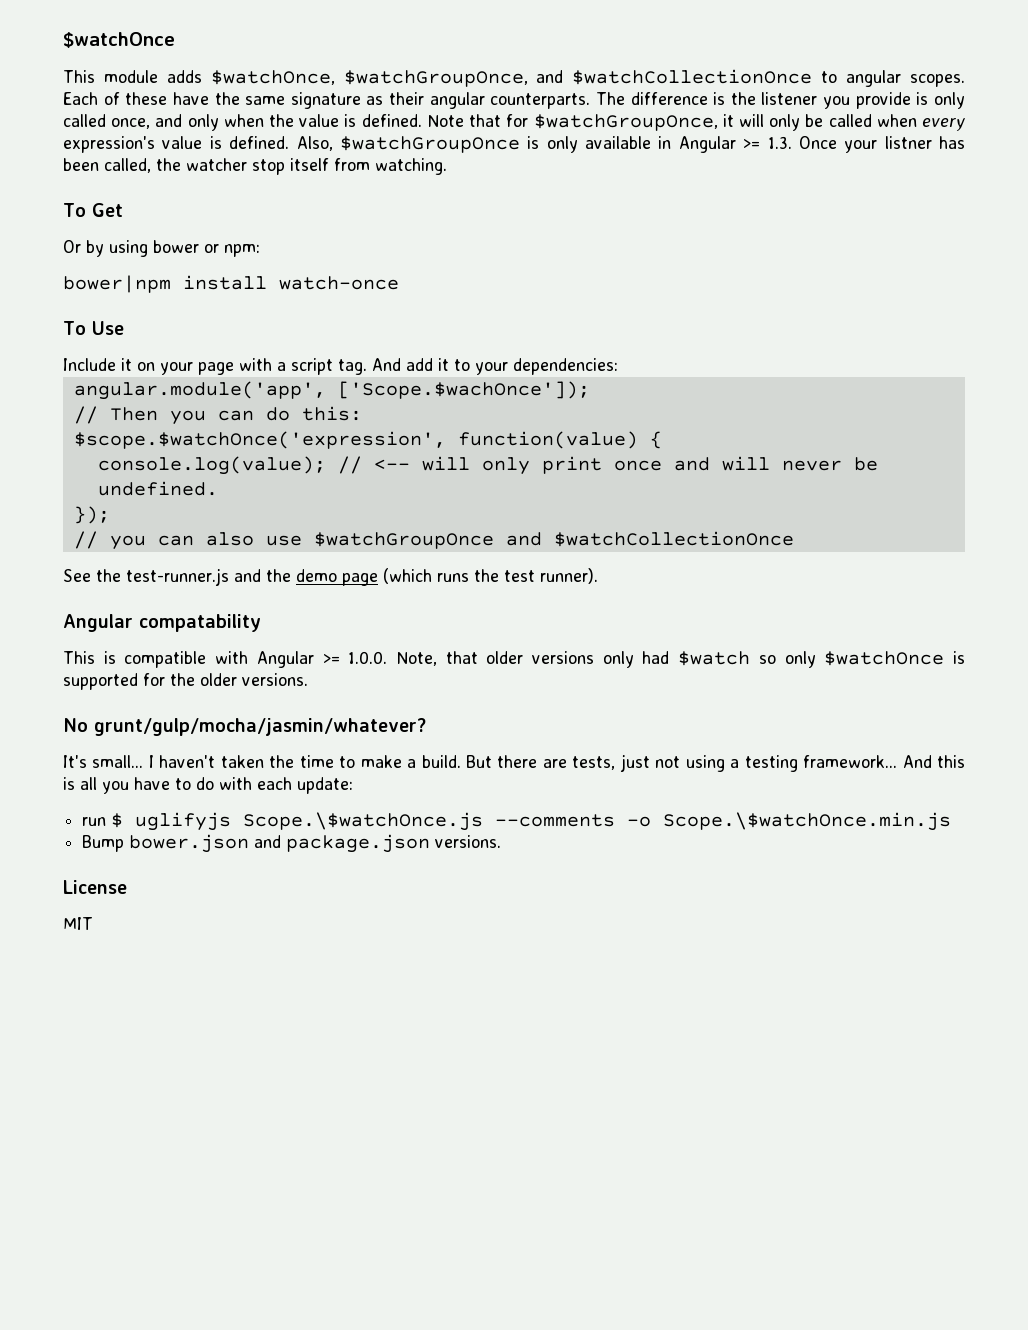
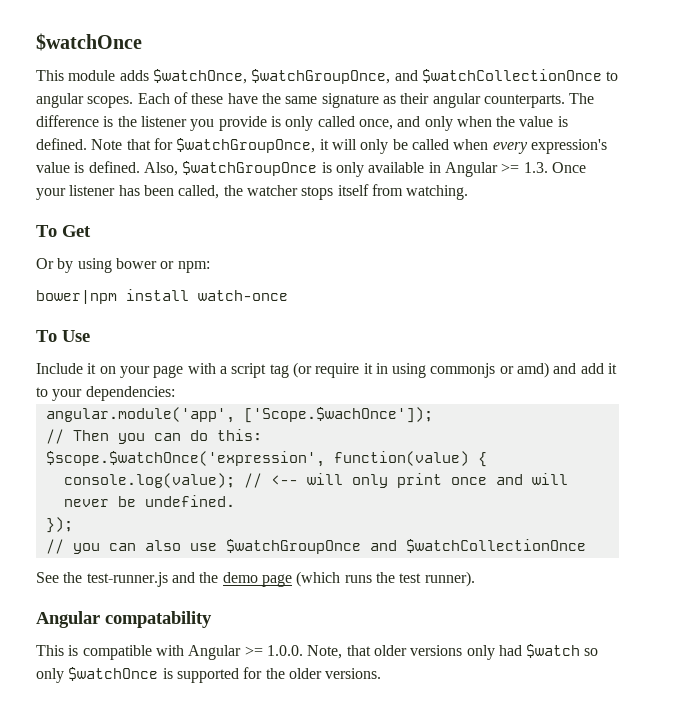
- Also, $watchGroupOnce is only available in Angular >= 1.3. Once your listner has been called, the watcher stop itself from watching.
+ Also, $watchGroupOnce is only available in Angular >= 1.3. Once your listener has been called, the watcher stops itself from watching.
- Include it on your page with a script tag. And add it to your dependencies:
+ Include it on your page with a script tag (or require it in using commonjs or amd) and add it to your dependencies:
- No grunt/gulp/mocha/jasmin/whatever?
- It's small... I haven't taken the time to make a build. But there are tests, just not using a testing framework... And this is all you have to do with each update:
- run $ uglifyjs Scope.\$watchOnce.js --comments -o Scope.\$watchOnce.min.js
- Bump bower.json and package.json versions.
- License
- MIT

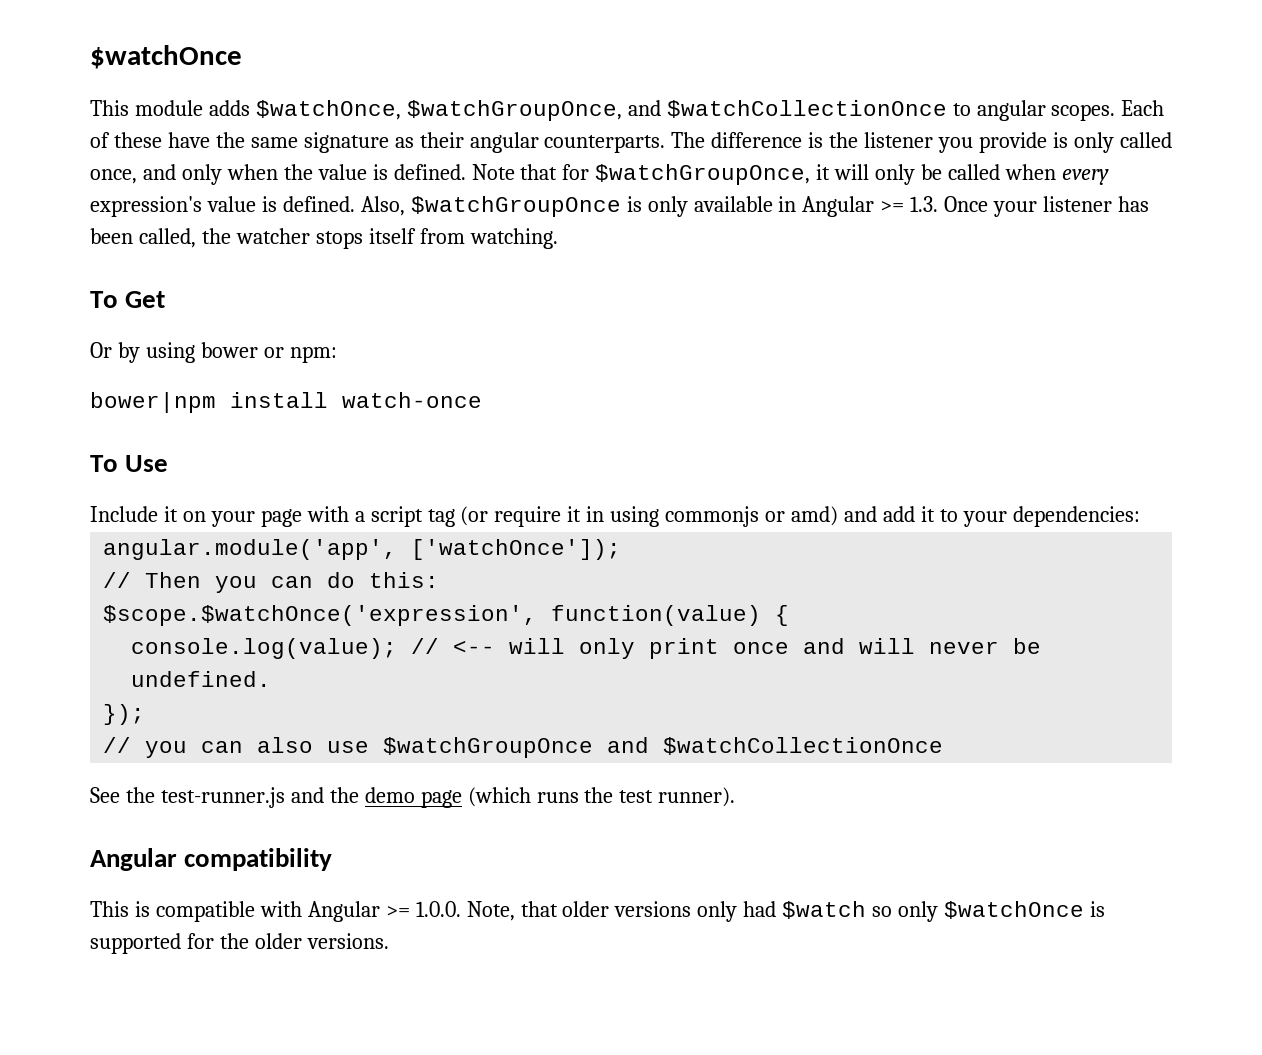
- angular.module('app', ['Scope.$wachOnce']);
+ angular.module('app', ['watchOnce']);
- Angular compatability
+ Angular compatibility

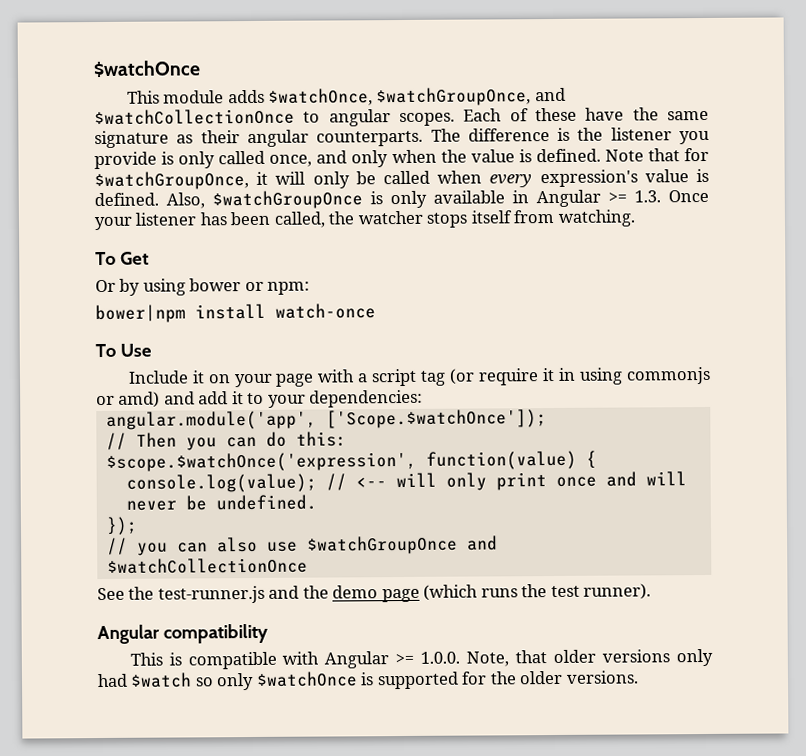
- angular.module('app', ['watchOnce']);
+ angular.module('app', ['Scope.$watchOnce']);

